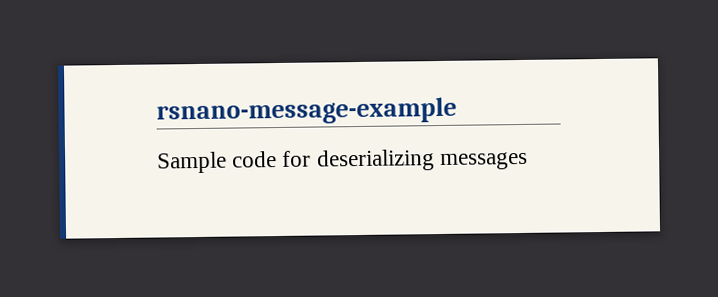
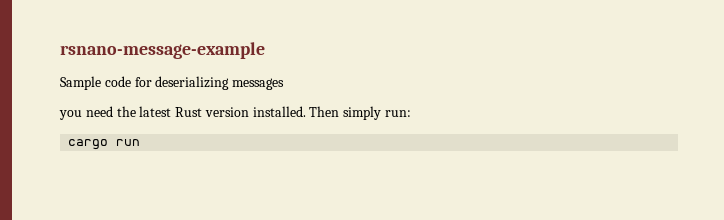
+ you need the latest Rust version installed. Then simply run:
+ cargo run

